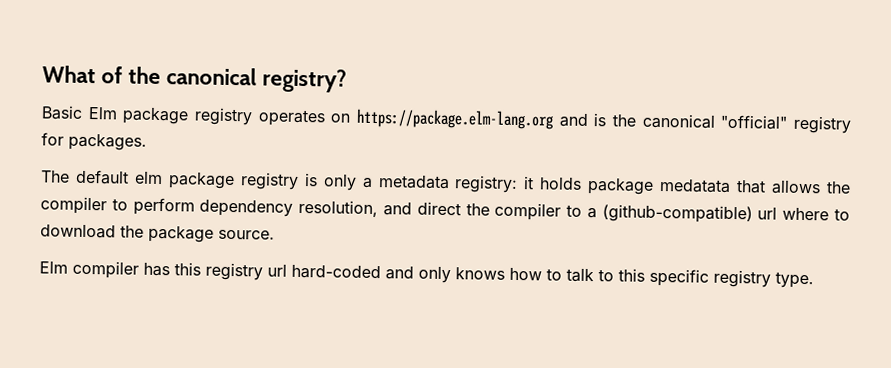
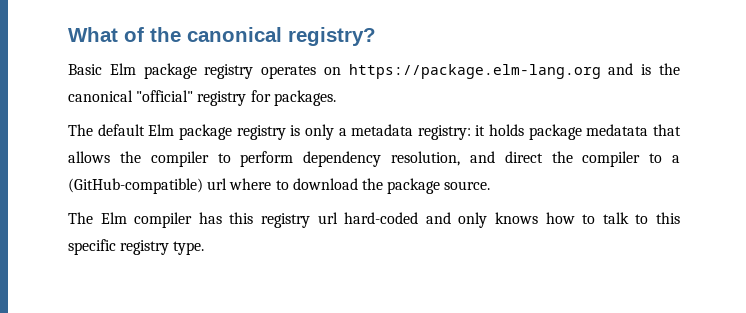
- The default elm package registry is only a metadata registry: it holds package medatata that allows the compiler to perform dependency resolution, and direct the compiler to a (github-compatible) url where to download the package source.
+ The default Elm package registry is only a metadata registry: it holds package medatata that allows the compiler to perform dependency resolution, and direct the compiler to a (GitHub-compatible) url where to download the package source.
- Elm compiler has this registry url hard-coded and only knows how to talk to this specific registry type.
+ The Elm compiler has this registry url hard-coded and only knows how to talk to this specific registry type.

